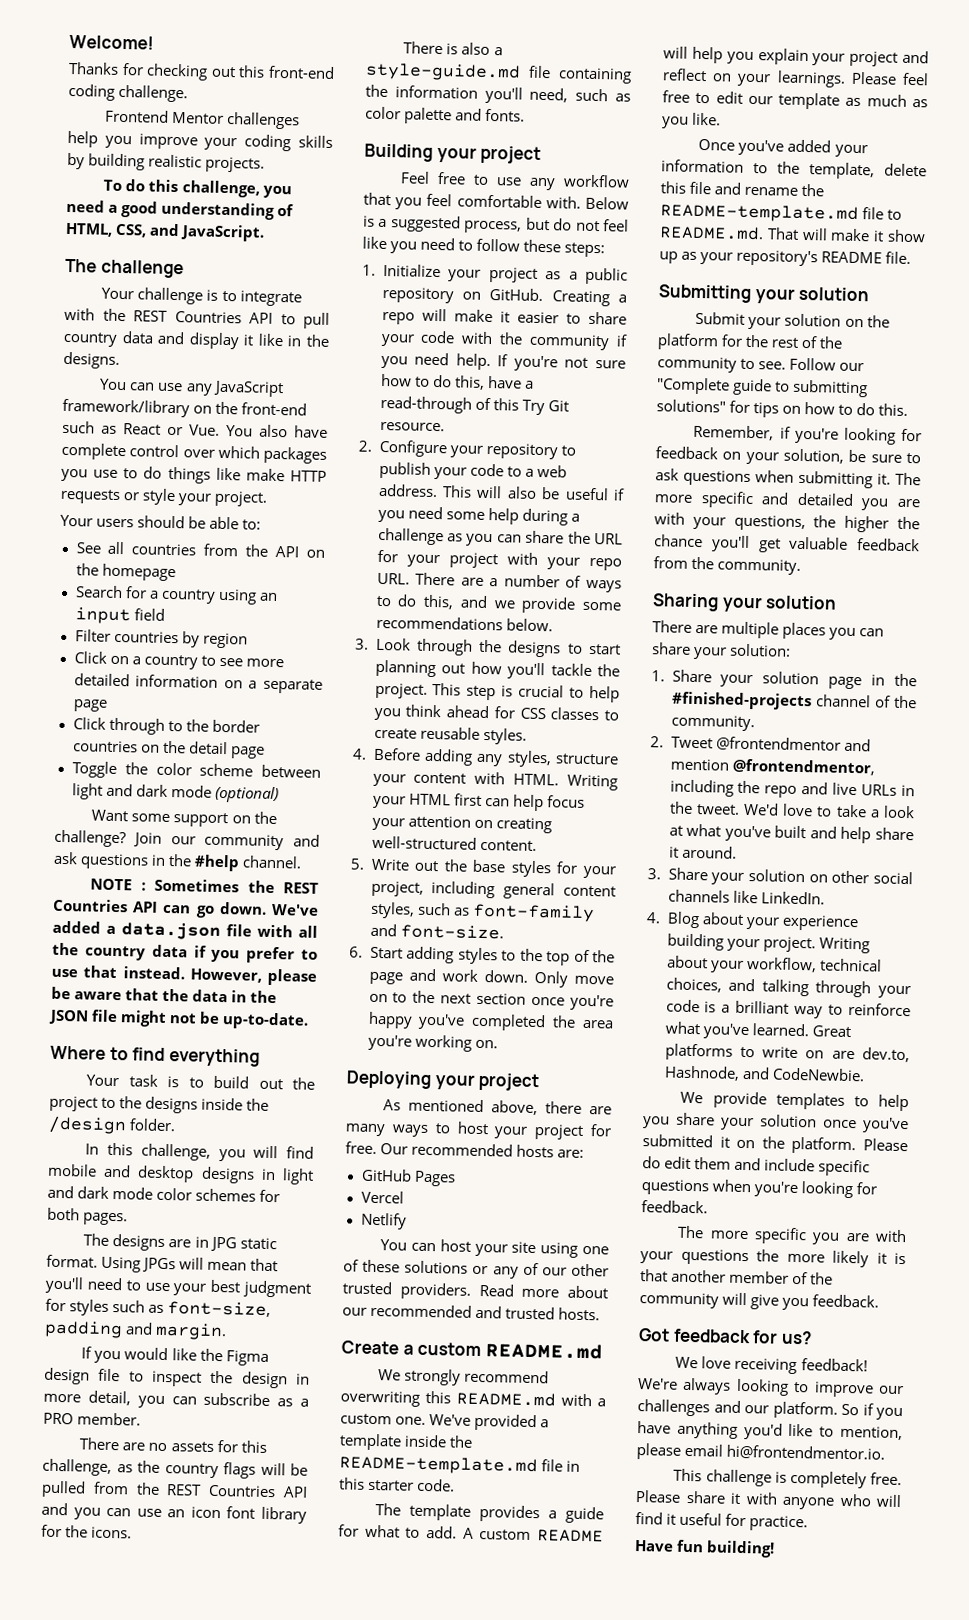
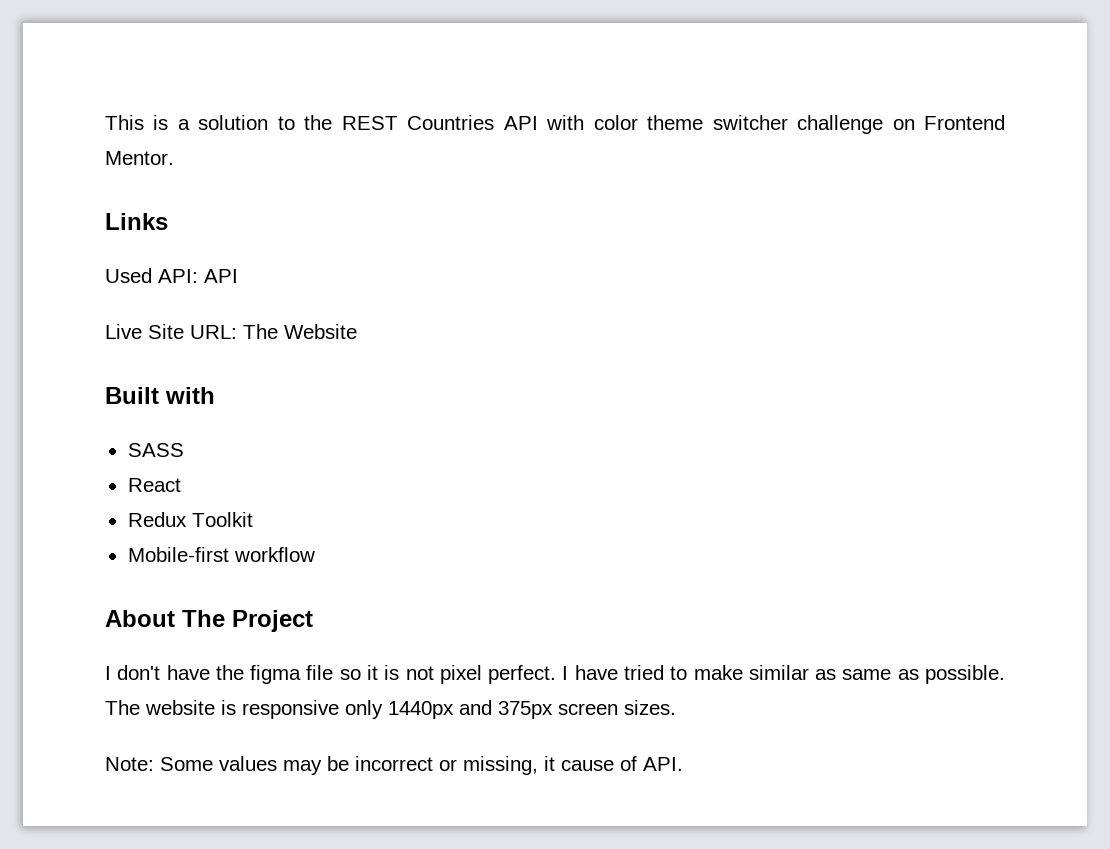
- Welcome!
- Thanks for checking out this front-end coding challenge.
- Frontend Mentor challenges help you improve your coding skills by building realistic projects.
- To do this challenge, you need a good understanding of HTML, CSS, and JavaScript.
- The challenge
- Your challenge is to integrate with the REST Countries API to pull country data and display it like in the designs.
- You can use any JavaScript framework/library on the front-end such as React or Vue. You also have complete control over which packages you use to do things like make HTTP requests or style your project.
- Your users should be able to:
- See all countries from the API on the homepage
- Search for a country using an input field
- Filter countries by region
- Click on a country to see more detailed information on a separate page
- Click through to the border countries on the detail page
- Toggle the color scheme between light and dark mode (optional)
- Want some support on the challenge? Join our community and ask questions in the #help channel.
- NOTE : Sometimes the REST Countries API can go down. We've added a data.json file with all the country data if you prefer to use that instead. However, please be aware that the data in the JSON file might not be up-to-date.
- Where to find everything
- Your task is to build out the project to the designs inside the /design folder.
- In this challenge, you will find mobile and desktop designs in light and dark mode color schemes for both pages.
- The designs are in JPG static format. Using JPGs will mean that you'll need to use your best judgment for styles such as font-size, padding and margin.
- If you would like the Figma design file to inspect the design in more detail, you can subscribe as a PRO member.
- There are no assets for this challenge, as the country flags will be pulled from the REST Countries API and you can use an icon font library for the icons.
- There is also a style-guide.md file containing the information you'll need, such as color palette and fonts.
- Building your project
- Feel free to use any workflow that you feel comfortable with. Below is a suggested process, but do not feel like you need to follow these steps:
- 1. Initialize your project as a public repository on GitHub. Creating a repo will make it easier to share your code with the community if you need help. If you're not sure how to do this, have a read-through of this Try Git resource.
- 2. Configure your repository to publish your code to a web address. This will also be useful if you need some help during a challenge as you can share the URL for your project with your repo URL. There are a number of ways to do this, and we provide some recommendations below.
- 3. Look through the designs to start planning out how you'll tackle the project. This step is crucial to help you think ahead for CSS classes to create reusable styles.
- 4. Before adding any styles, structure your content with HTML. Writing your HTML first can help focus your attention on creating well-structured content.
- 5. Write out the base styles for your project, including general content styles, such as font-family and font-size.
- 6. Start adding styles to the top of the page and work down. Only move on to the next section once you're happy you've completed the area you're working on.
- Deploying your project
- As mentioned above, there are many ways to host your project for free. Our recommended hosts are:
- GitHub Pages
- Vercel
- Netlify
- You can host your site using one of these solutions or any of our other trusted providers. Read more about our recommended and trusted hosts.
- Create a custom README.md
- We strongly recommend overwriting this README.md with a custom one. We've provided a template inside the README-template.md file in this starter code.
- The template provides a guide for what to add. A custom README will help you explain your project and reflect on your learnings. Please feel free to edit our template as much as you like.
- Once you've added your information to the template, delete this file and rename the README-template.md file to README.md. That will make it show up as your repository's README file.
- Submitting your solution
- Submit your solution on the platform for the rest of the community to see. Follow our "Complete guide to submitting solutions" for tips on how to do this.
- Remember, if you're looking for feedback on your solution, be sure to ask questions when submitting it. The more specific and detailed you are with your questions, the higher the chance you'll get valuable feedback from the community.
- Sharing your solution
- There are multiple places you can share your solution:
- 1. Share your solution page in the #finished-projects channel of the community.
- 2. Tweet @frontendmentor and mention @frontendmentor, including the repo and live URLs in the tweet. We'd love to take a look at what you've built and help share it around.
- 3. Share your solution on other social channels like LinkedIn.
- 4. Blog about your experience building your project. Writing about your workflow, technical choices, and talking through your code is a brilliant way to reinforce what you've learned. Great platforms to write on are dev.to, Hashnode, and CodeNewbie.
- We provide templates to help you share your solution once you've submitted it on the platform. Please do edit them and include specific questions when you're looking for feedback.
- The more specific you are with your questions the more likely it is that another member of the community will give you feedback.
- Got feedback for us?
- We love receiving feedback! We're always looking to improve our challenges and our platform. So if you have anything you'd like to mention, please email hi@frontendmentor.io.
- This challenge is completely free. Please share it with anyone who will find it useful for practice.
- Have fun building!
+ This is a solution to the REST Countries API with color theme switcher challenge on Frontend Mentor.
+ Links
+ Used API: API
+ Live Site URL: The Website
+ Built with
+ SASS
+ React
+ Redux Toolkit
+ Mobile-first workflow
+ About The Project
+ I don't have the figma file so it is not pixel perfect. I have tried to make similar as same as possible. The website is responsive only 1440px and 375px screen sizes.
+ Note: Some values may be incorrect or missing, it cause of API.

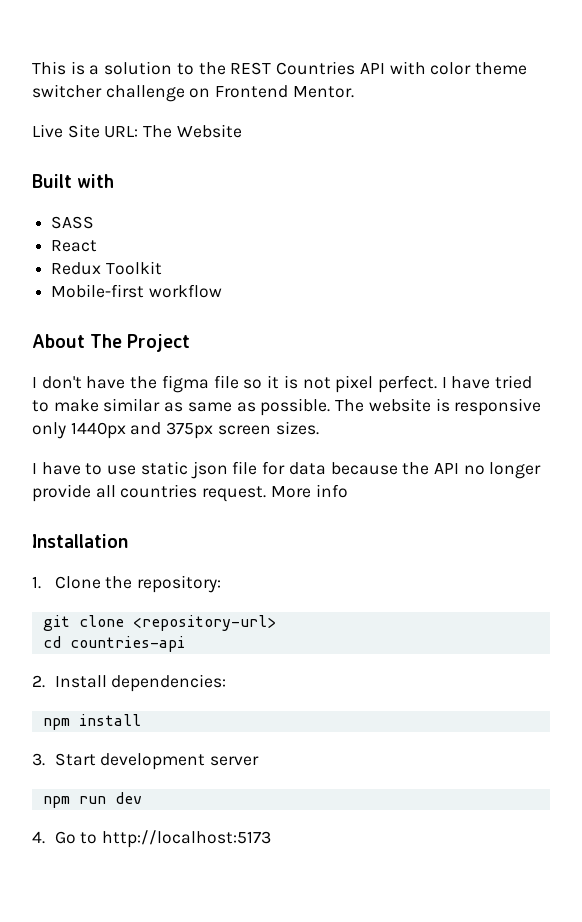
- Links
- Used API: API
- Note: Some values may be incorrect or missing, it cause of API.
+ I have to use static json file for data because the API no longer provide all countries request. More info
+ Installation
+ 1. Clone the repository:
+ git clone <repository-url>
+ cd countries-api
+ 2. Install dependencies:
+ npm install
+ 3. Start development server
+ npm run dev
+ 4. Go to http://localhost:5173

